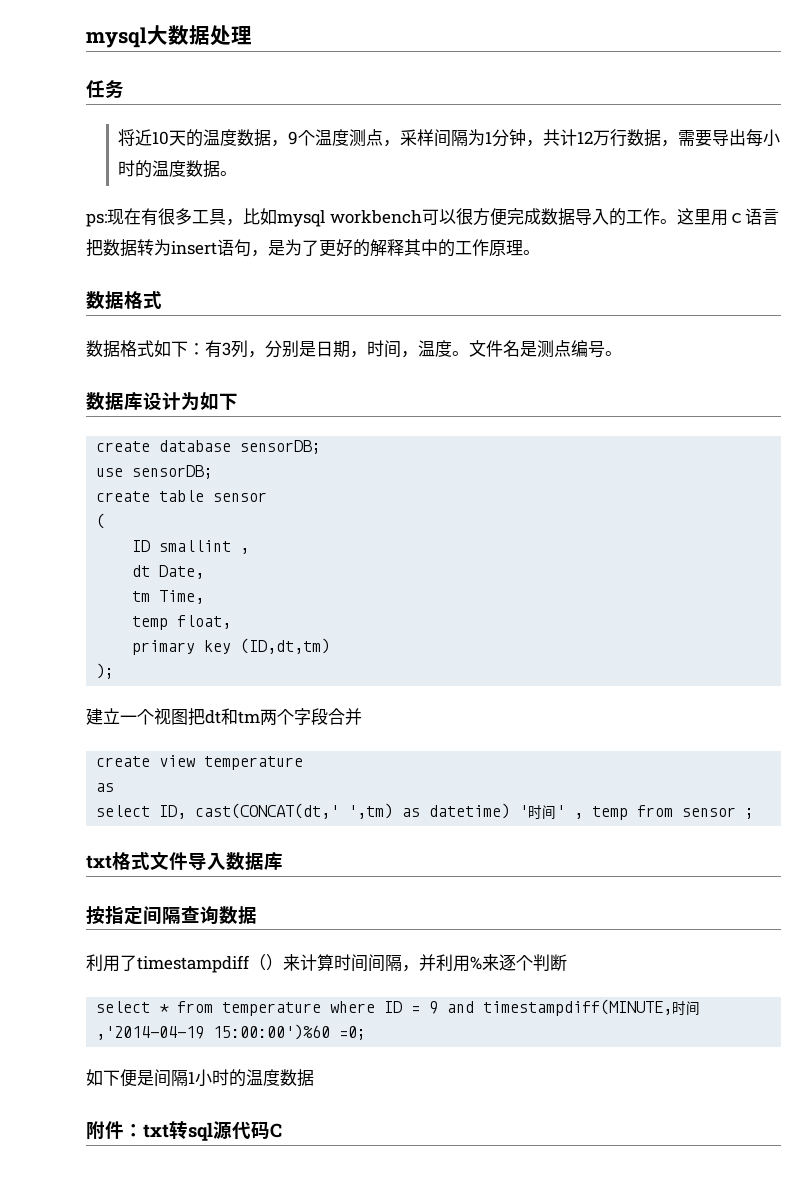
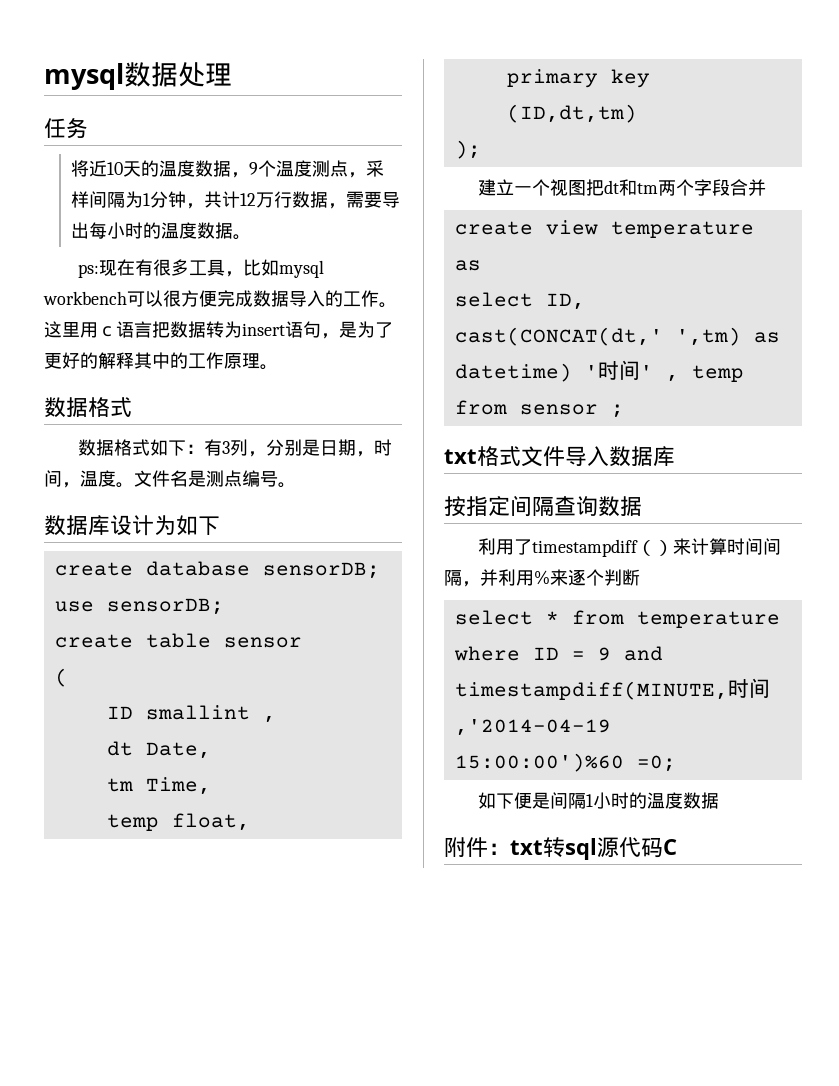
- mysql大数据处理
+ mysql数据处理

